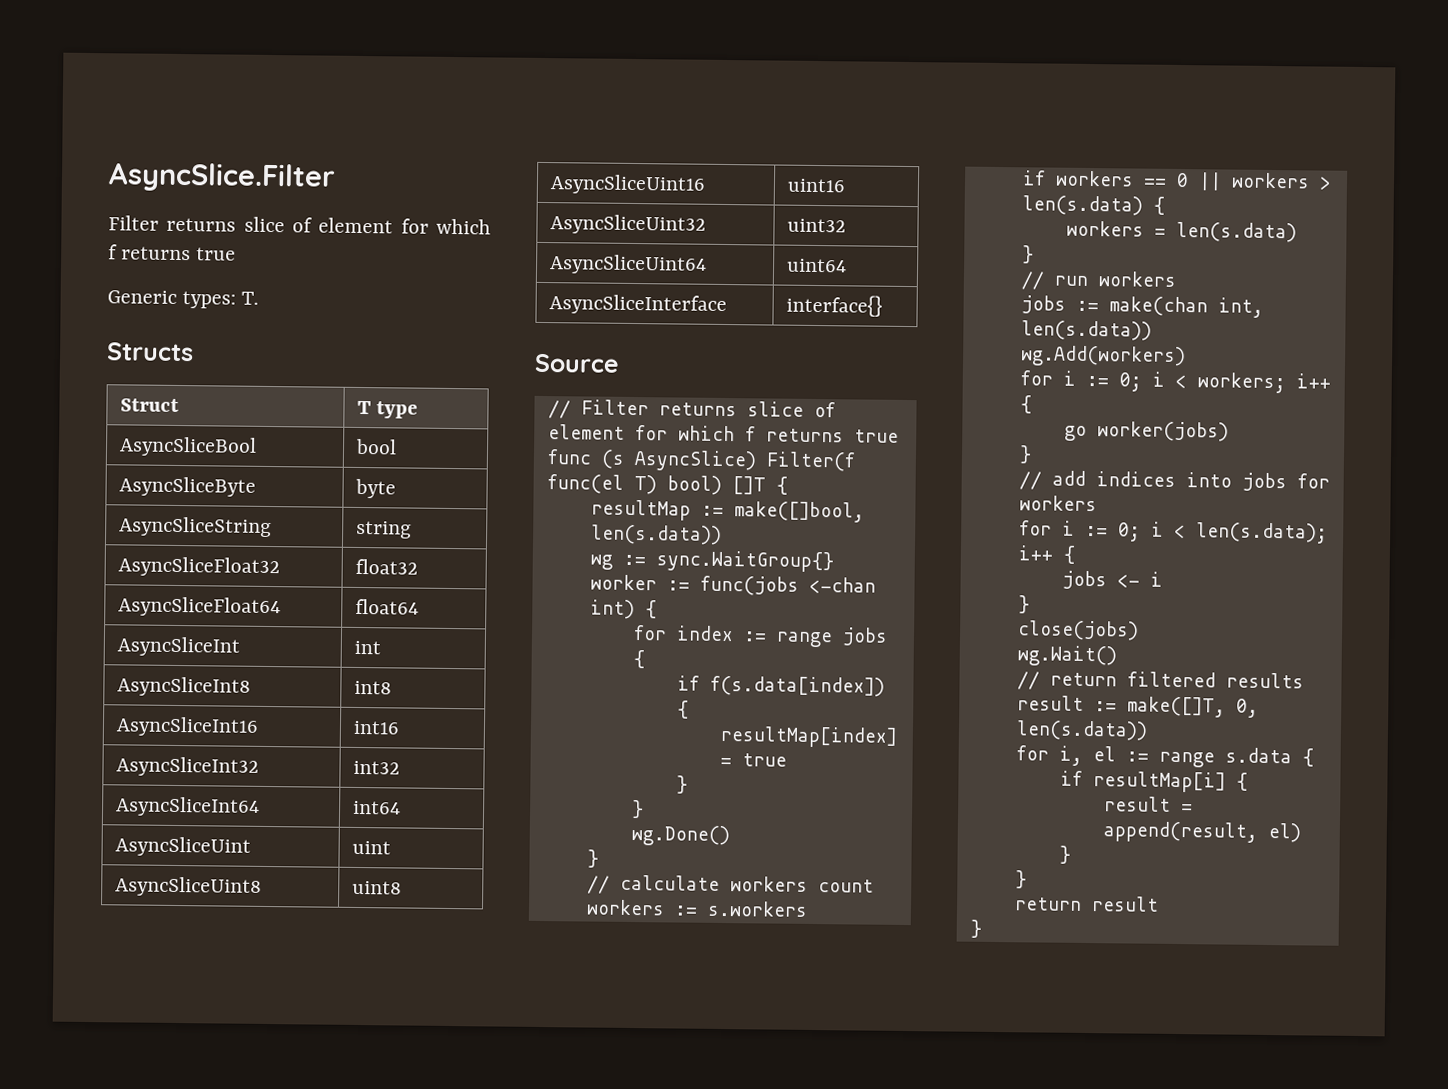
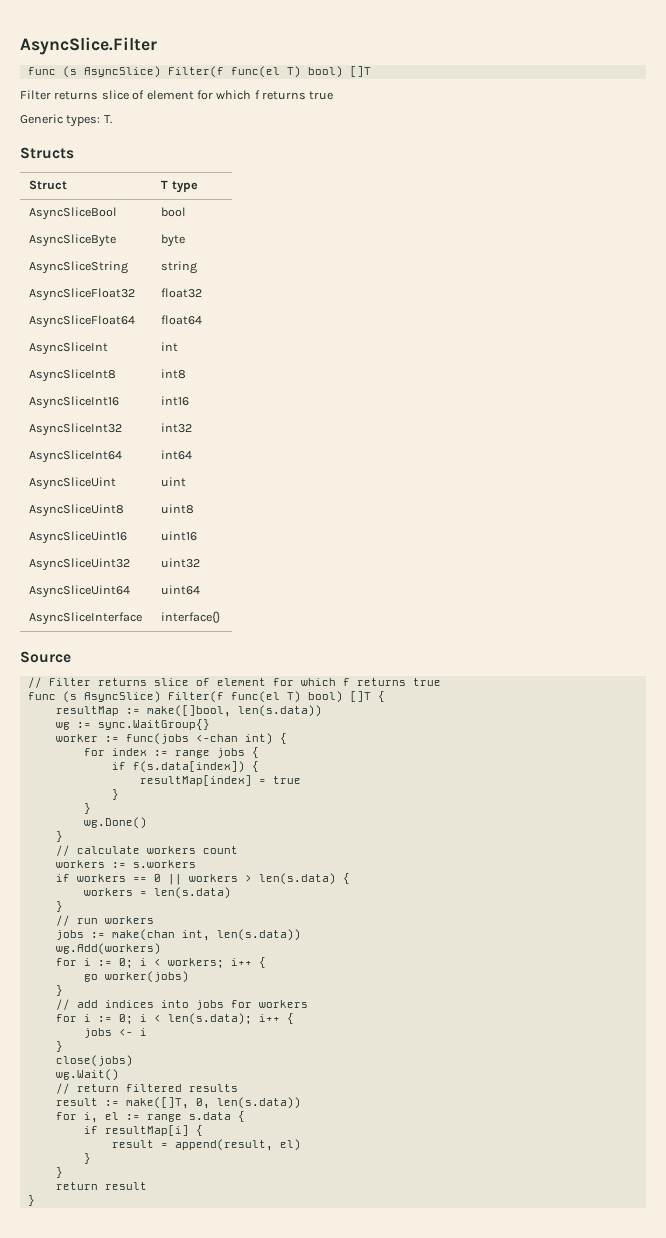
  AsyncSlice.Filter
+ func (s AsyncSlice) Filter(f func(el T) bool) []T

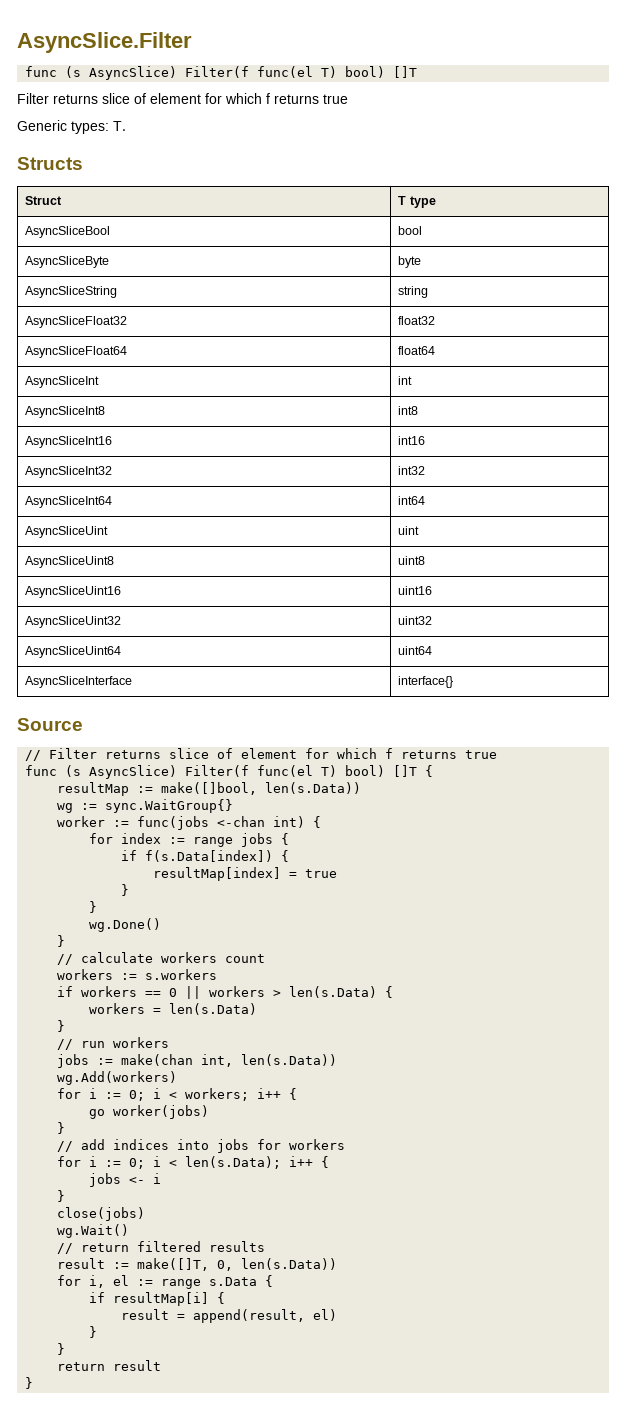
- resultMap := make([]bool, len(s.data))
+ resultMap := make([]bool, len(s.Data))
- if f(s.data[index]) {
+ if f(s.Data[index]) {
- if workers == 0 || workers > len(s.data) {
+ if workers == 0 || workers > len(s.Data) {
- workers = len(s.data)
+ workers = len(s.Data)
- jobs := make(chan int, len(s.data))
+ jobs := make(chan int, len(s.Data))
- for i := 0; i < len(s.data); i++ {
+ for i := 0; i < len(s.Data); i++ {
- result := make([]T, 0, len(s.data))
+ result := make([]T, 0, len(s.Data))
- for i, el := range s.data {
+ for i, el := range s.Data {

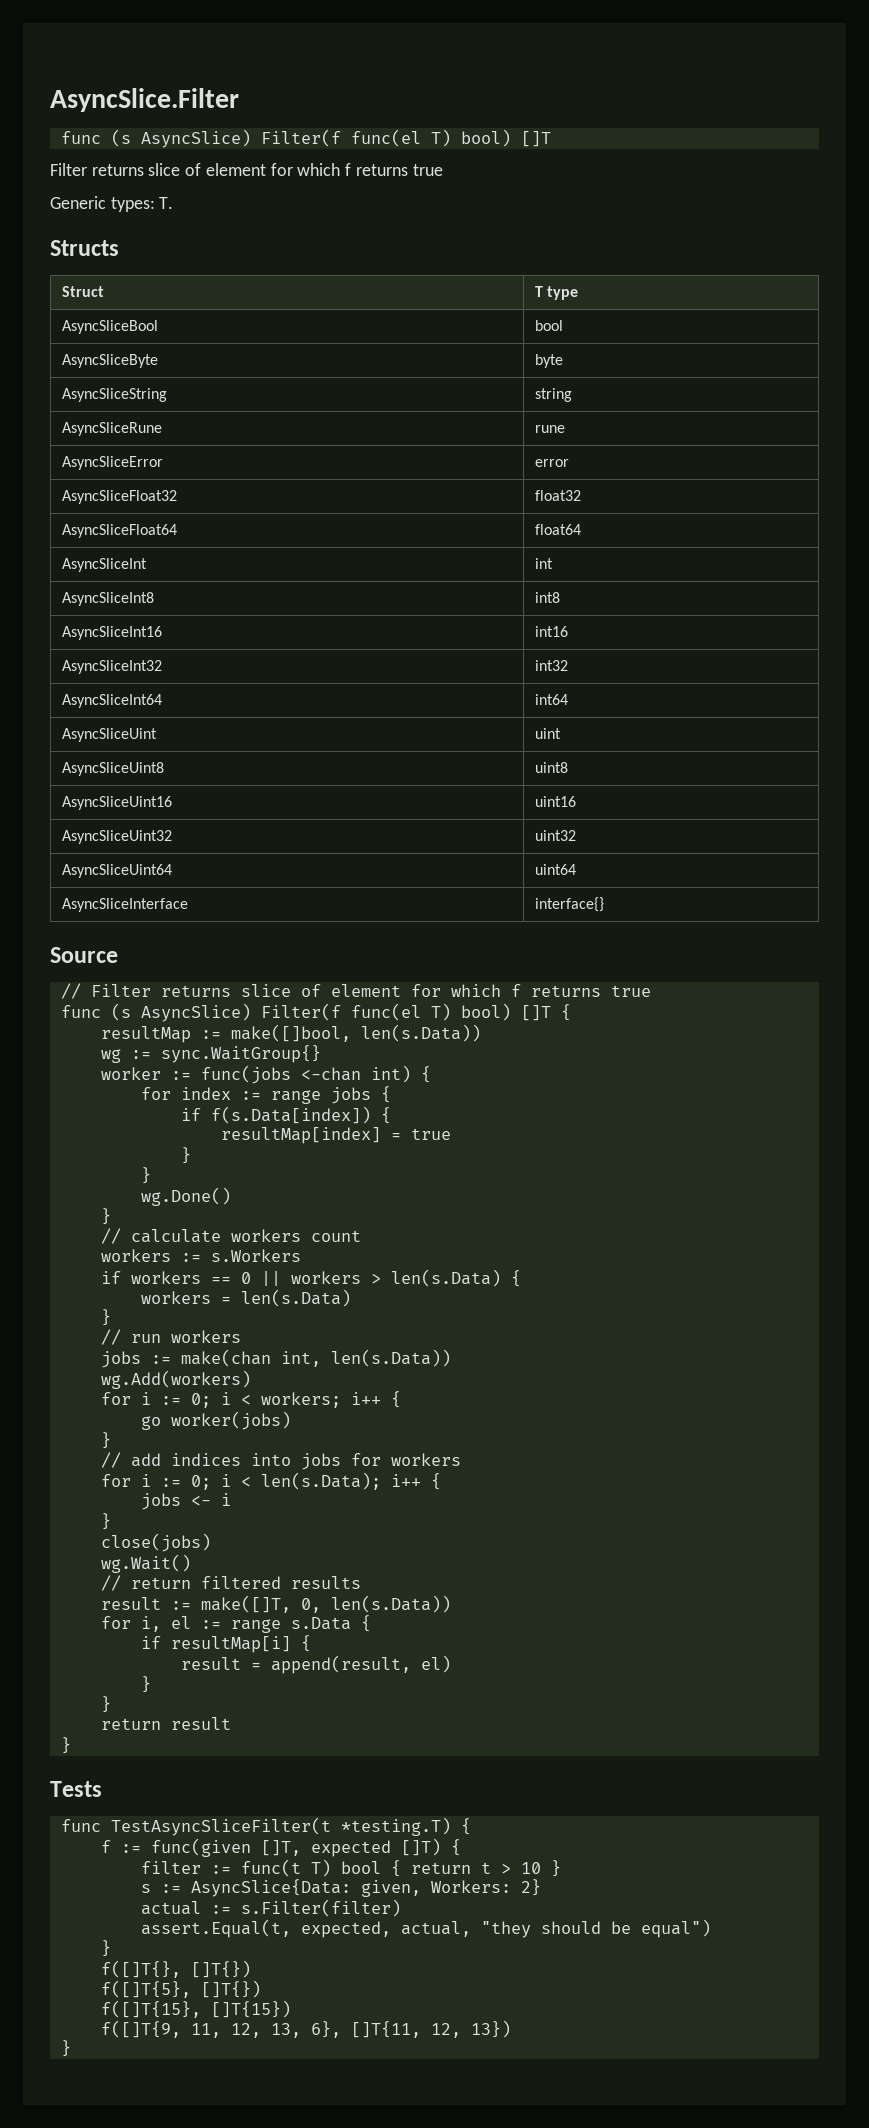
+ AsyncSliceRune | rune
+ AsyncSliceError | error
- workers := s.workers
+ workers := s.Workers
+ Tests
+ func TestAsyncSliceFilter(t *testing.T) {
+ f := func(given []T, expected []T) {
+ filter := func(t T) bool { return t > 10 }
+ s := AsyncSlice{Data: given, Workers: 2}
+ actual := s.Filter(filter)
+ assert.Equal(t, expected, actual, "they should be equal")
+ }
+ f([]T{}, []T{})
+ f([]T{5}, []T{})
+ f([]T{15}, []T{15})
+ f([]T{9, 11, 12, 13, 6}, []T{11, 12, 13})
+ }

